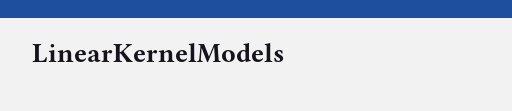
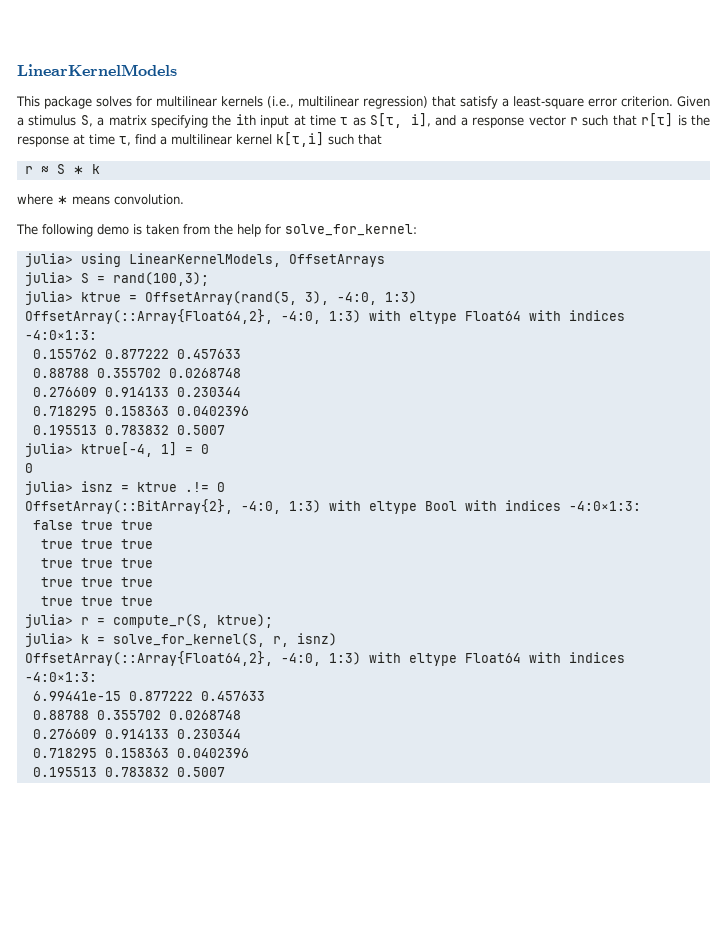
+ This package solves for multilinear kernels (i.e., multilinear regression) that satisfy a least-square error criterion. Given a stimulus S, a matrix specifying the ith input at time τ as S[τ, i], and a response vector r such that r[τ] is the response at time τ, find a multilinear kernel k[τ,i] such that
+ r ≈ S ∗ k
+ where ∗ means convolution.
+ The following demo is taken from the help for solve_for_kernel:
+ julia> using LinearKernelModels, OffsetArrays
+ julia> S = rand(100,3);
+ julia> ktrue = OffsetArray(rand(5, 3), -4:0, 1:3)
+ OffsetArray(::Array{Float64,2}, -4:0, 1:3) with eltype Float64 with indices -4:0×1:3:
+ 0.155762 0.877222 0.457633
+ 0.88788 0.355702 0.0268748
+ 0.276609 0.914133 0.230344
+ 0.718295 0.158363 0.0402396
+ 0.195513 0.783832 0.5007
+ julia> ktrue[-4, 1] = 0
+ 0
+ julia> isnz = ktrue .!= 0
+ OffsetArray(::BitArray{2}, -4:0, 1:3) with eltype Bool with indices -4:0×1:3:
+ false true true
+ true true true
+ true true true
+ true true true
+ true true true
+ julia> r = compute_r(S, ktrue);
+ julia> k = solve_for_kernel(S, r, isnz)
+ OffsetArray(::Array{Float64,2}, -4:0, 1:3) with eltype Float64 with indices -4:0×1:3:
+ 6.99441e-15 0.877222 0.457633
+ 0.88788 0.355702 0.0268748
+ 0.276609 0.914133 0.230344
+ 0.718295 0.158363 0.0402396
+ 0.195513 0.783832 0.5007

